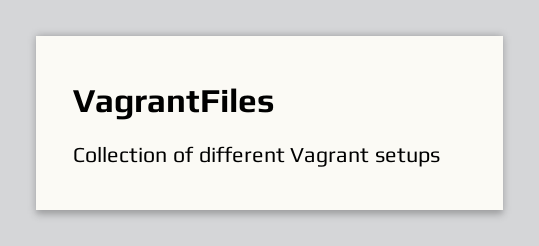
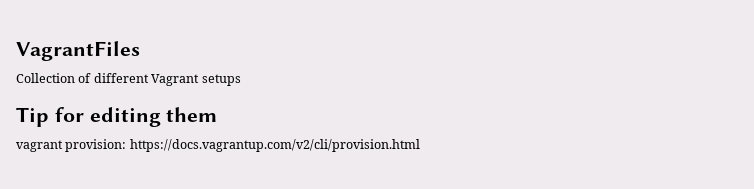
+ Tip for editing them
+ vagrant provision: https://docs.vagrantup.com/v2/cli/provision.html

